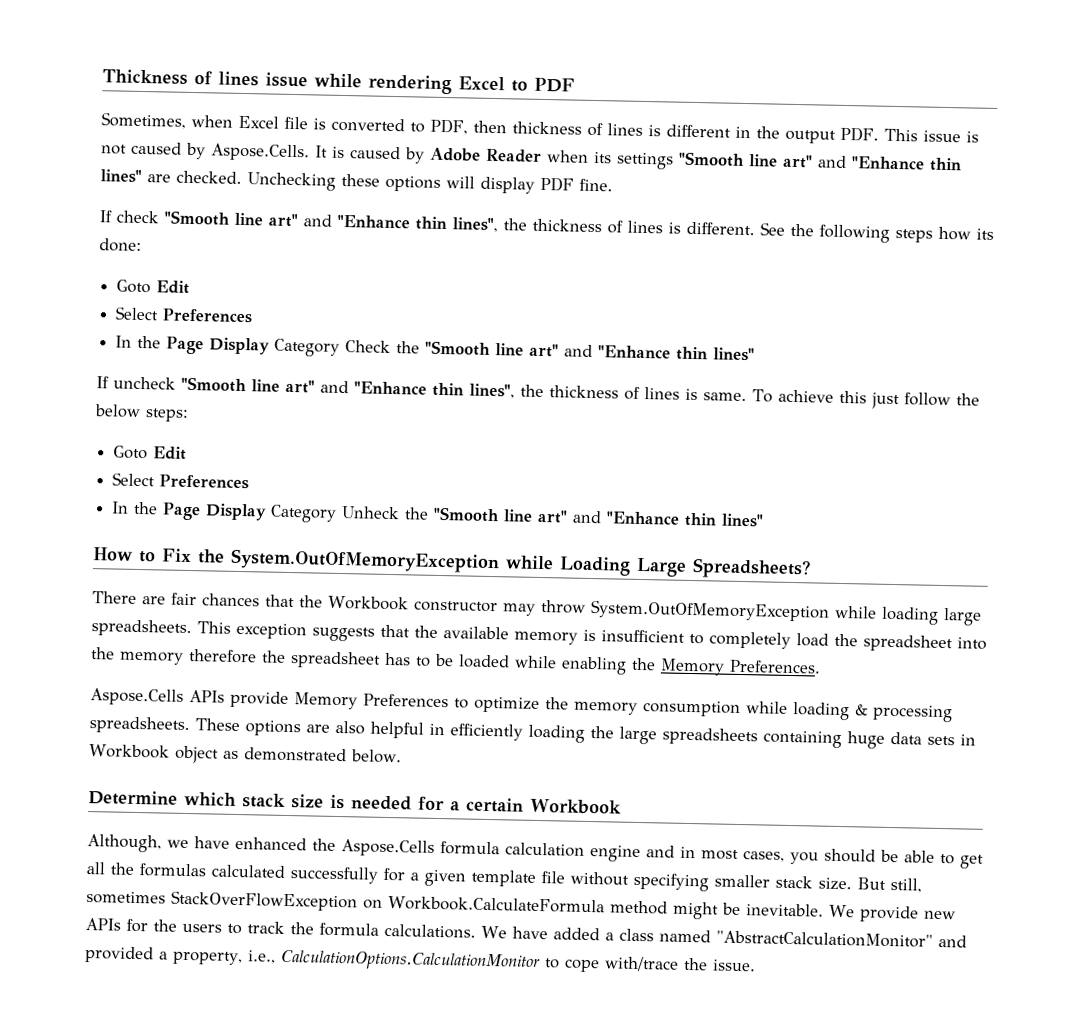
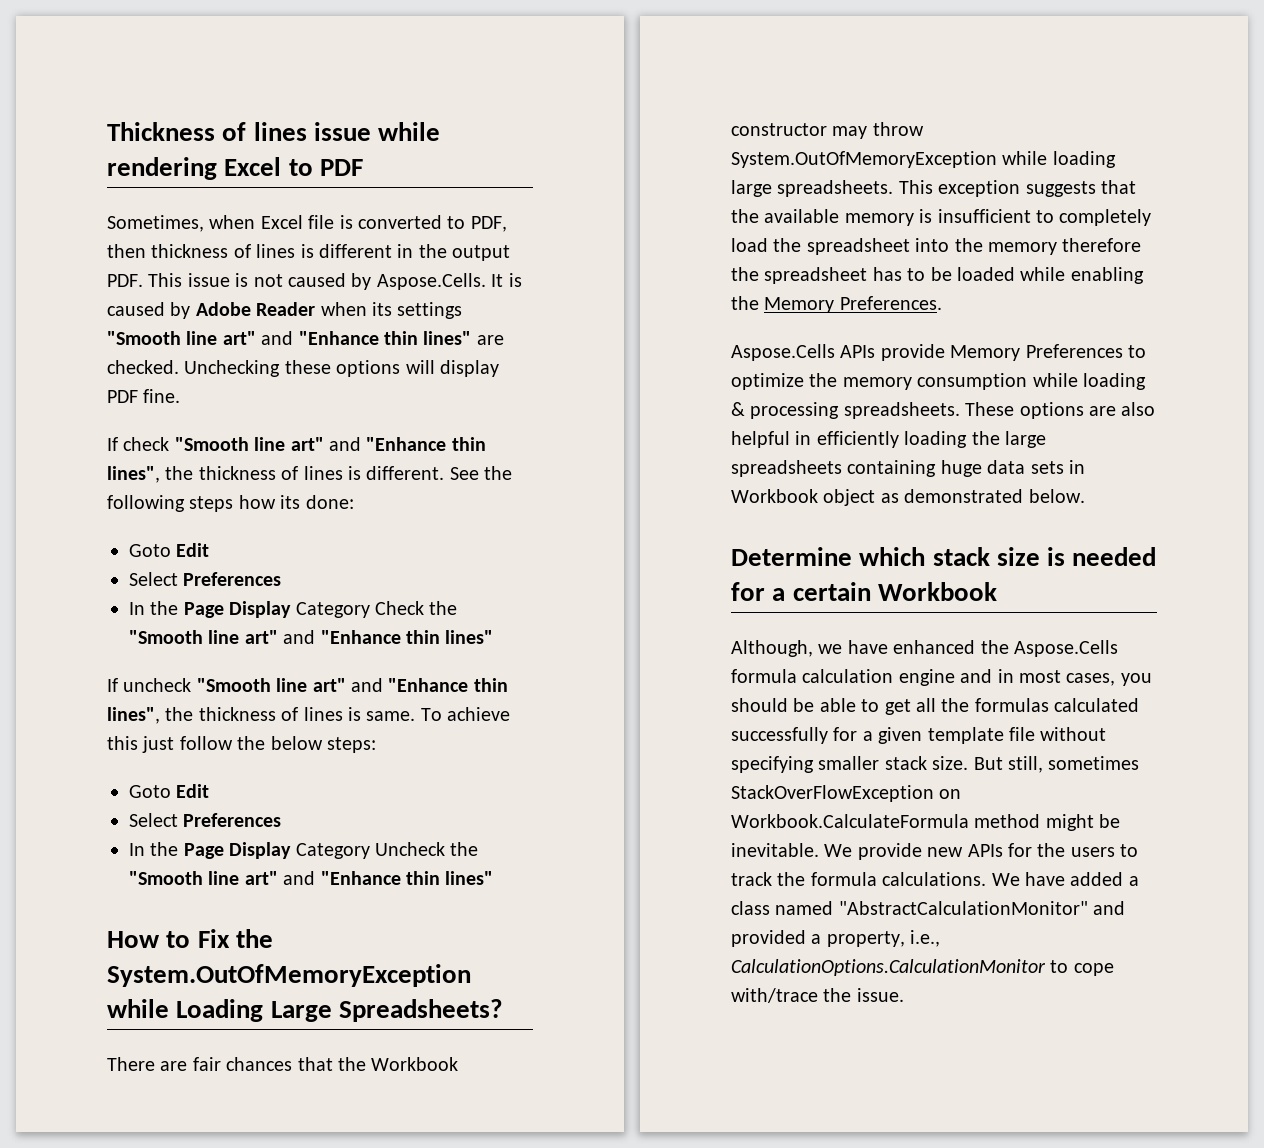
- In the Page Display Category Unheck the "Smooth line art" and "Enhance thin lines"
+ In the Page Display Category Uncheck the "Smooth line art" and "Enhance thin lines"

